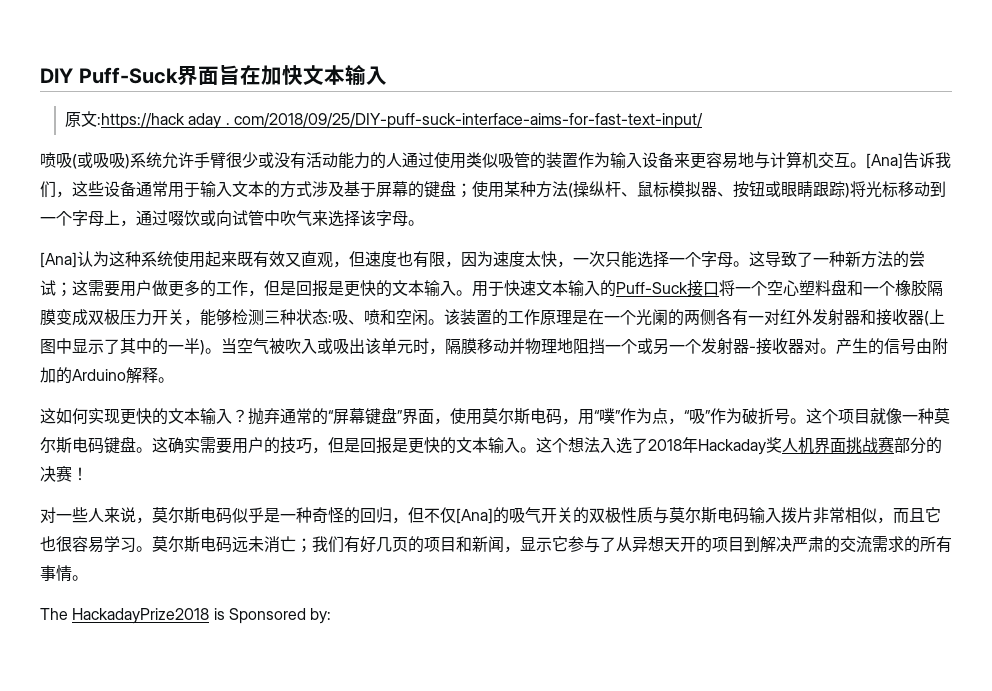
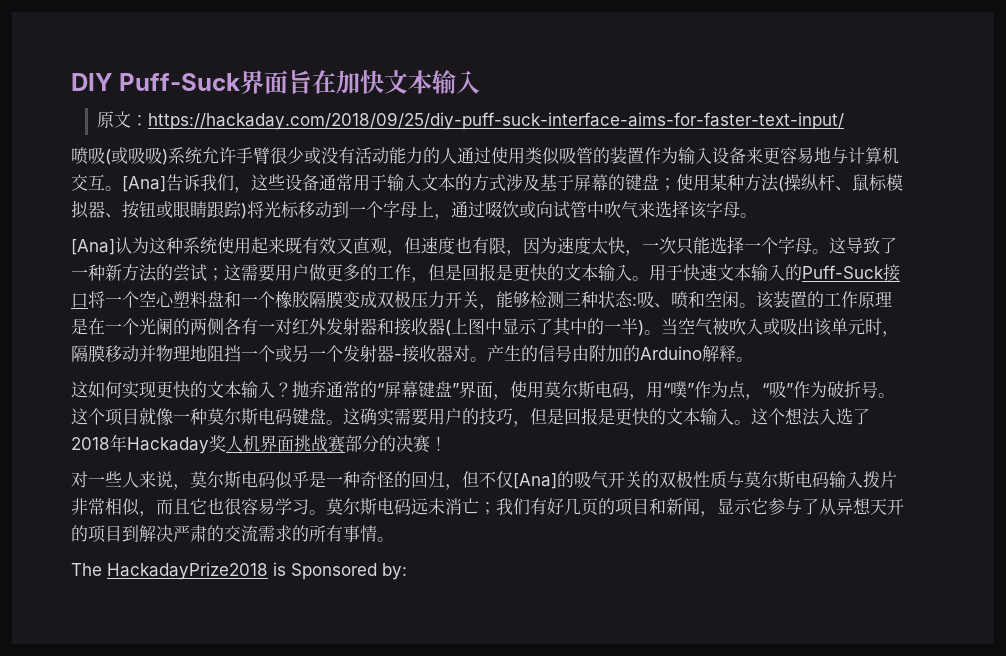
- 原文:https://hack aday . com/2018/09/25/DIY-puff-suck-interface-aims-for-fast-text-input/
+ 原文：https://hackaday.com/2018/09/25/diy-puff-suck-interface-aims-for-faster-text-input/

